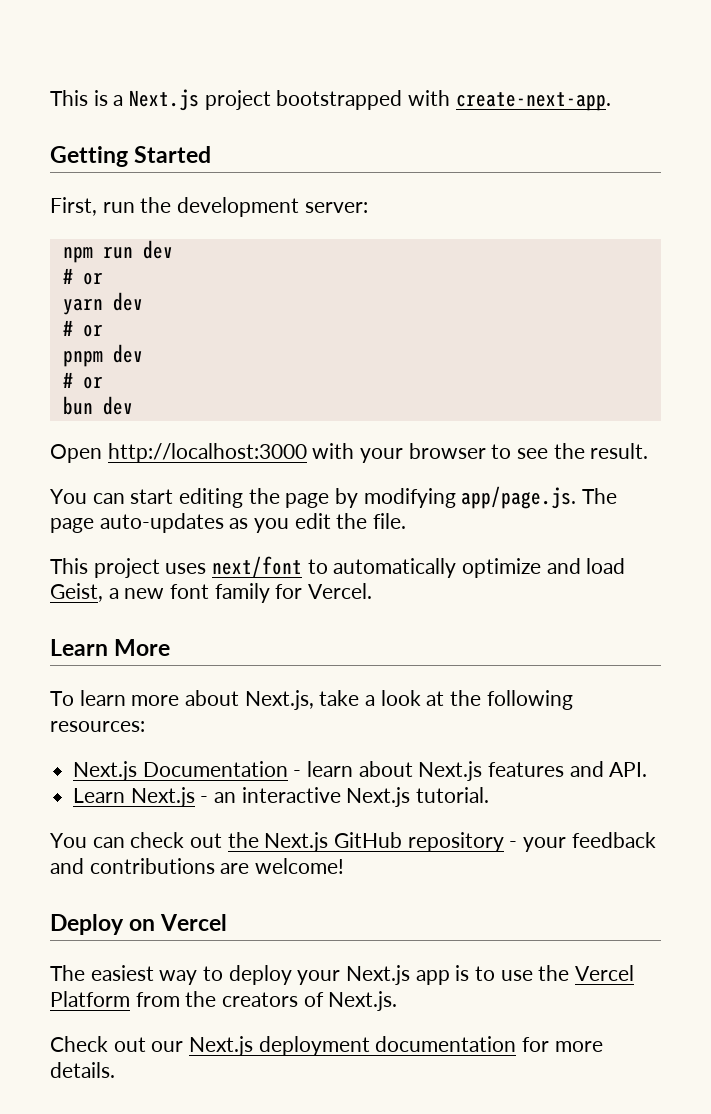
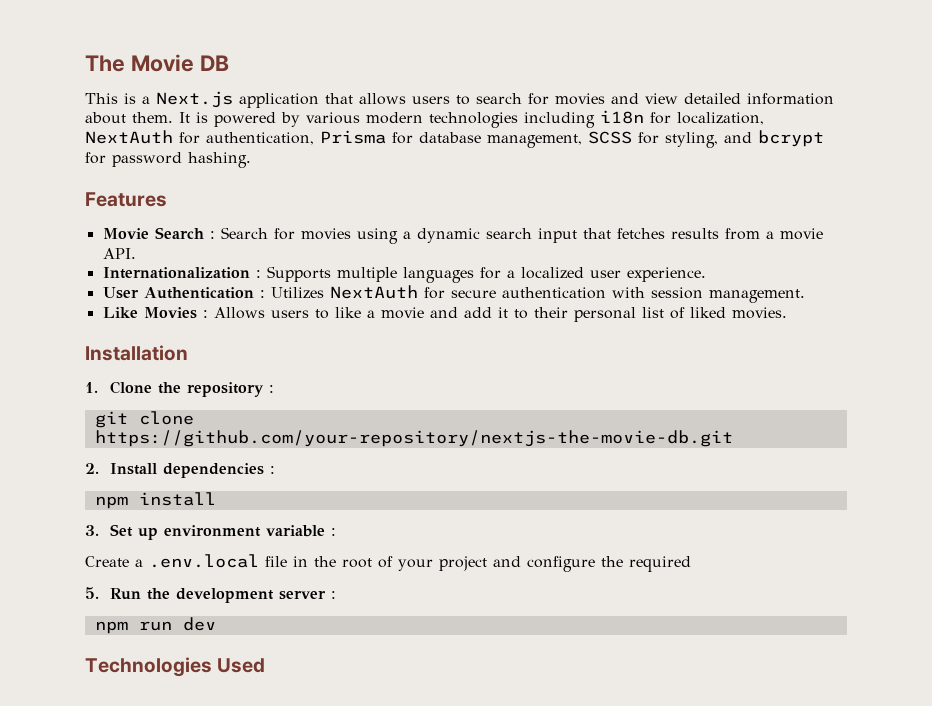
+ The Movie DB
- This is a Next.js project bootstrapped with create-next-app.
- Getting Started
- First, run the development server:
+ This is a Next.js application that allows users to search for movies and view detailed information about them. It is powered by various modern technologies including i18n for localization, NextAuth for authentication, Prisma for database management, SCSS for styling, and bcrypt for password hashing.
+ Features
+ Movie Search : Search for movies using a dynamic search input that fetches results from a movie API.
+ Internationalization : Supports multiple languages for a localized user experience.
+ User Authentication : Utilizes NextAuth for secure authentication with session management.
+ Like Movies : Allows users to like a movie and add it to their personal list of liked movies.
+ Installation
+ 1. Clone the repository :
+ git clone https://github.com/your-repository/nextjs-the-movie-db.git
+ 2. Install dependencies :
+ npm install
+ 3. Set up environment variable :
+ Create a .env.local file in the root of your project and configure the required
+ 5. Run the development server :
  npm run dev
- # or
- yarn dev
- # or
- pnpm dev
- # or
- bun dev
- Open http://localhost:3000 with your browser to see the result.
- You can start editing the page by modifying app/page.js. The page auto-updates as you edit the file.
- This project uses next/font to automatically optimize and load Geist, a new font family for Vercel.
- Learn More
- To learn more about Next.js, take a look at the following resources:
- Next.js Documentation - learn about Next.js features and API.
- Learn Next.js - an interactive Next.js tutorial.
- You can check out the Next.js GitHub repository - your feedback and contributions are welcome!
- Deploy on Vercel
- The easiest way to deploy your Next.js app is to use the Vercel Platform from the creators of Next.js.
- Check out our Next.js deployment documentation for more details.
+ Technologies Used

